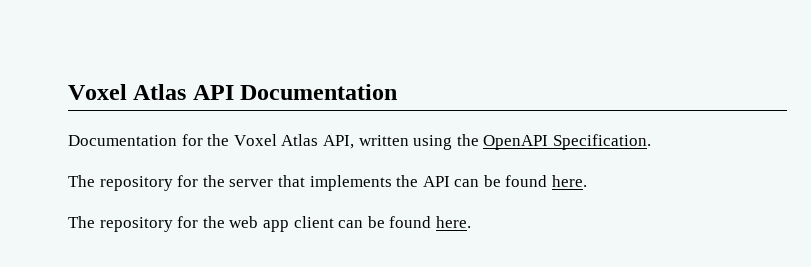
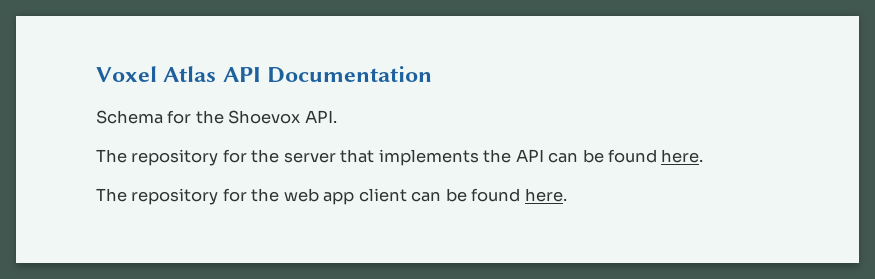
- Documentation for the Voxel Atlas API, written using the OpenAPI Specification.
+ Schema for the Shoevox API.

